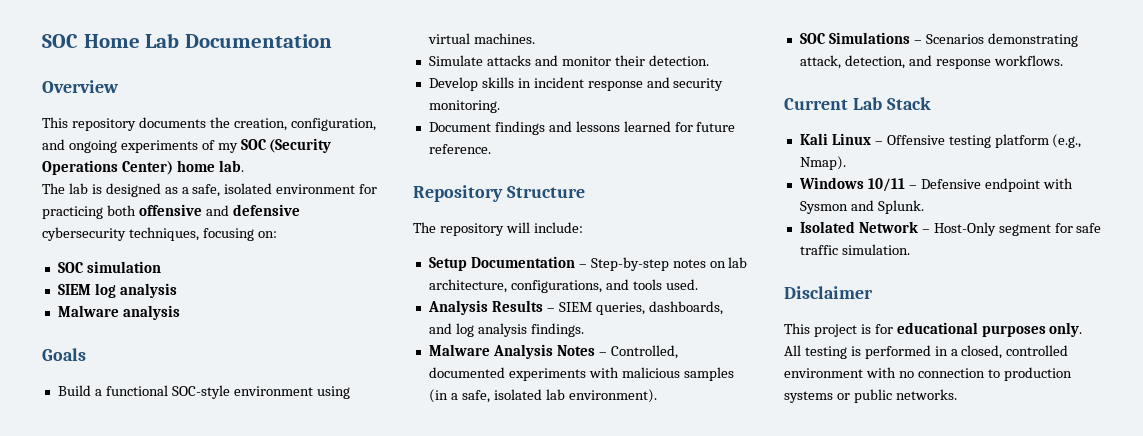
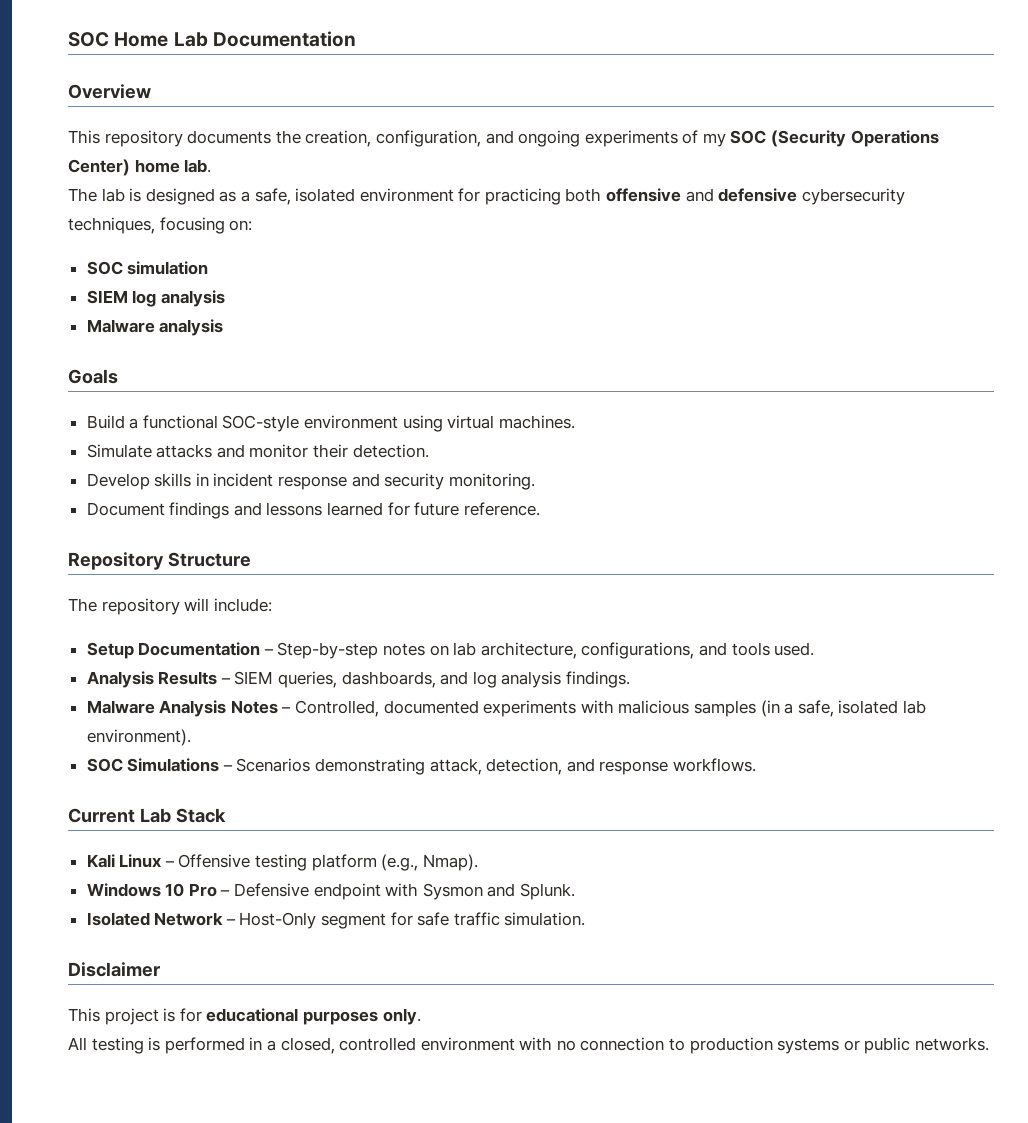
- Windows 10/11 – Defensive endpoint with Sysmon and Splunk.
+ Windows 10 Pro – Defensive endpoint with Sysmon and Splunk.

